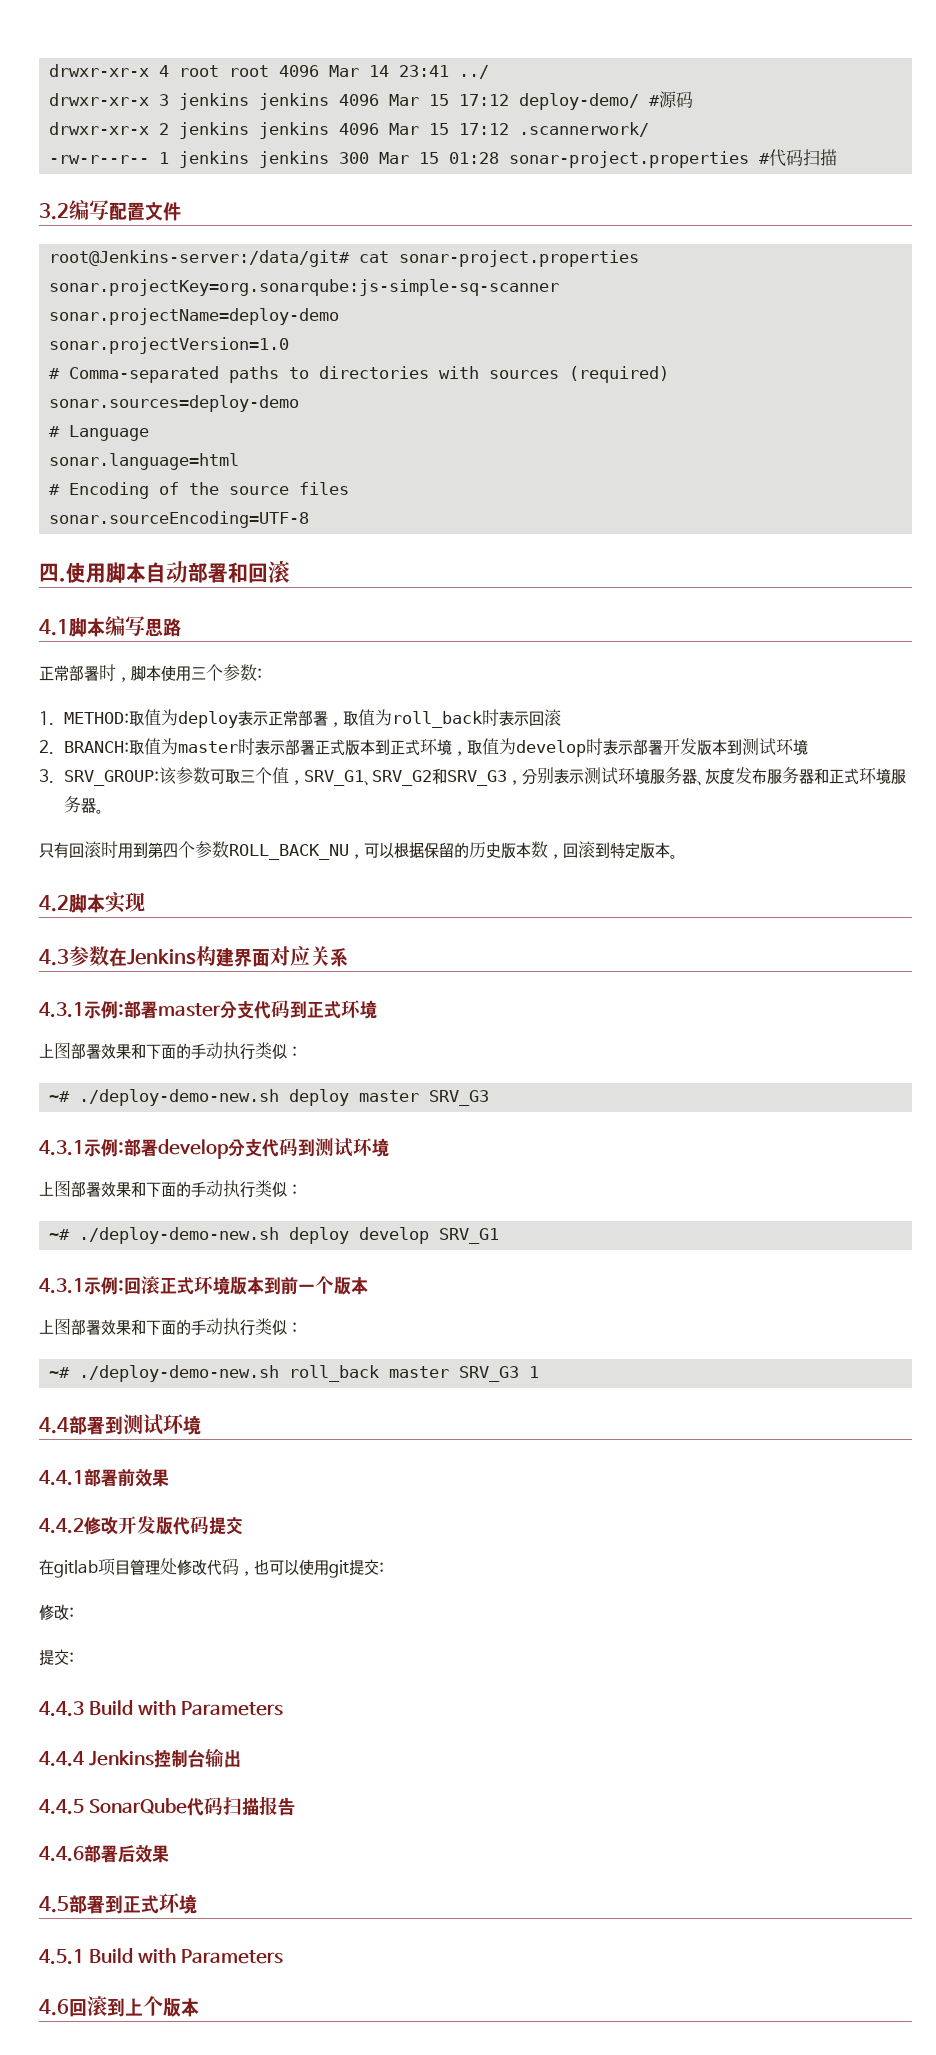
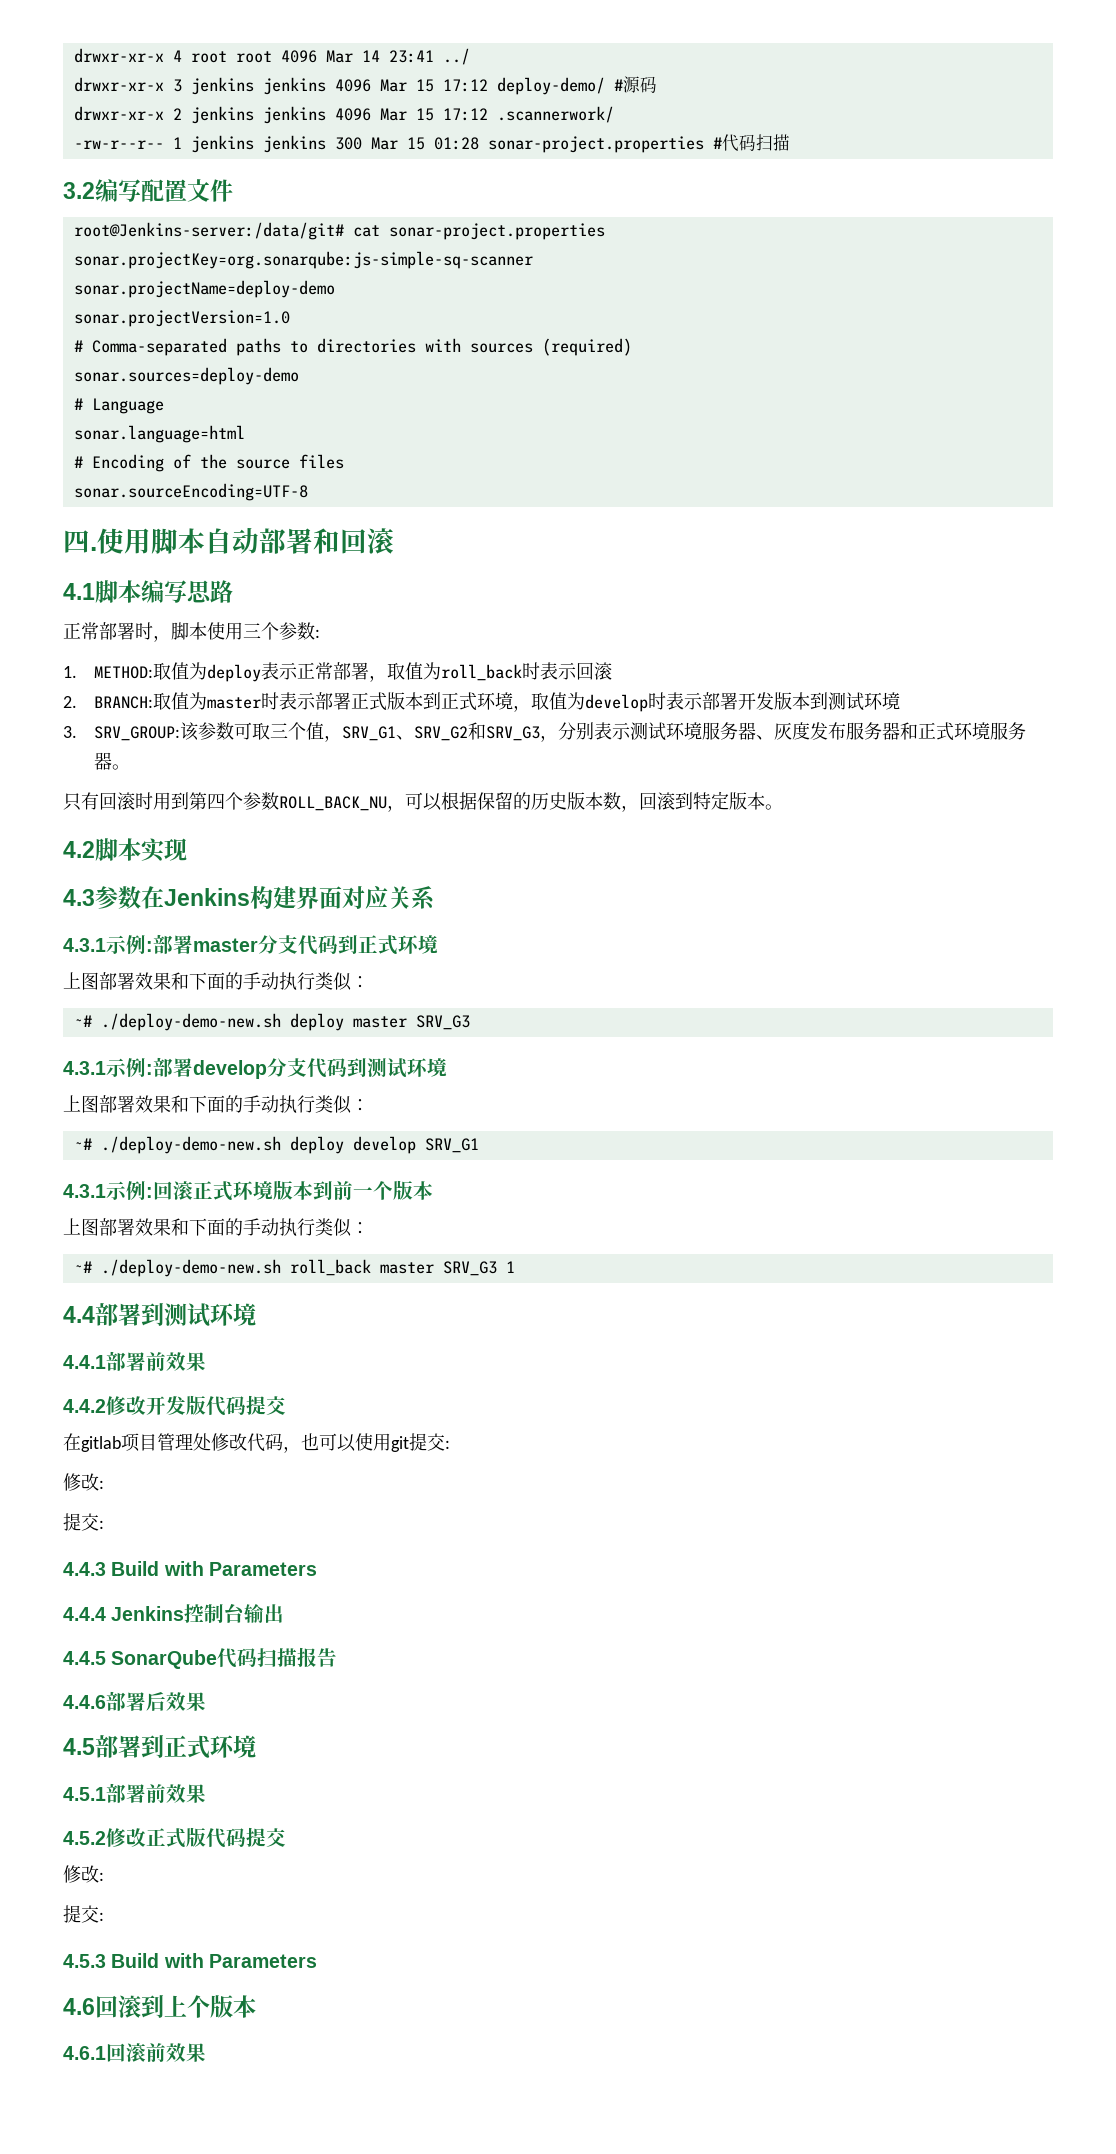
- 4.5.1 Build with Parameters
+ 4.5.1部署前效果
+ 4.5.2修改正式版代码提交
+ 修改:
+ 提交:
+ 4.5.3 Build with Parameters
+ 4.6.1回滚前效果

